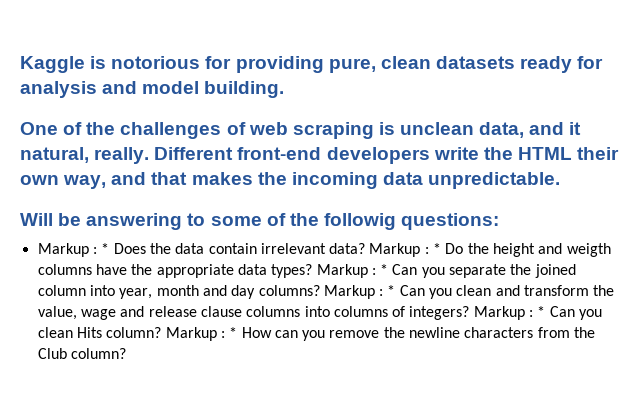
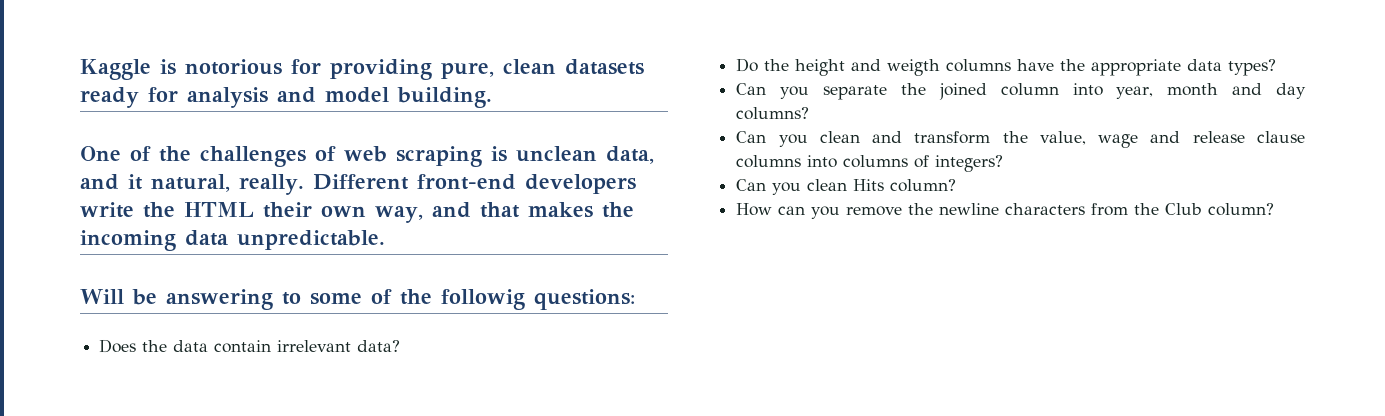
- Markup : * Does the data contain irrelevant data? Markup : * Do the height and weigth columns have the appropriate data types? Markup : * Can you separate the joined column into year, month and day columns? Markup : * Can you clean and transform the value, wage and release clause columns into columns of integers? Markup : * Can you clean Hits column? Markup : * How can you remove the newline characters from the Club column?
+ Does the data contain irrelevant data?
+ Do the height and weigth columns have the appropriate data types?
+ Can you separate the joined column into year, month and day columns?
+ Can you clean and transform the value, wage and release clause columns into columns of integers?
+ Can you clean Hits column?
+ How can you remove the newline characters from the Club column?

